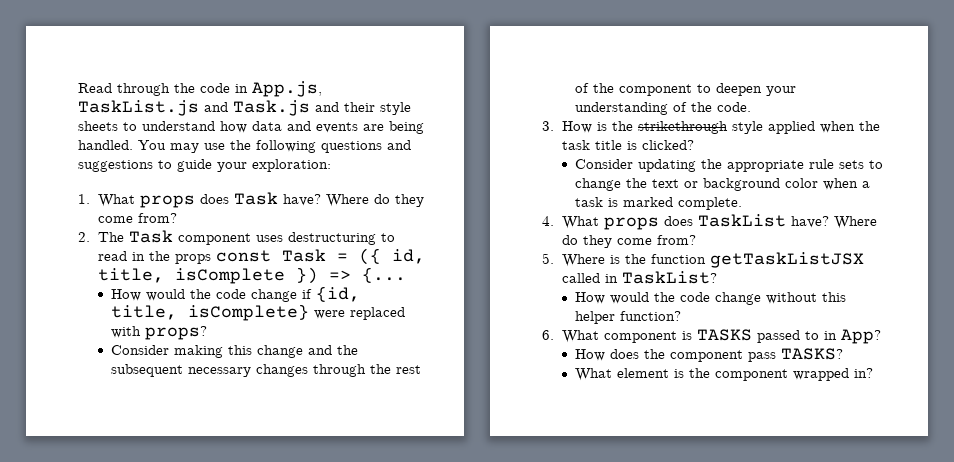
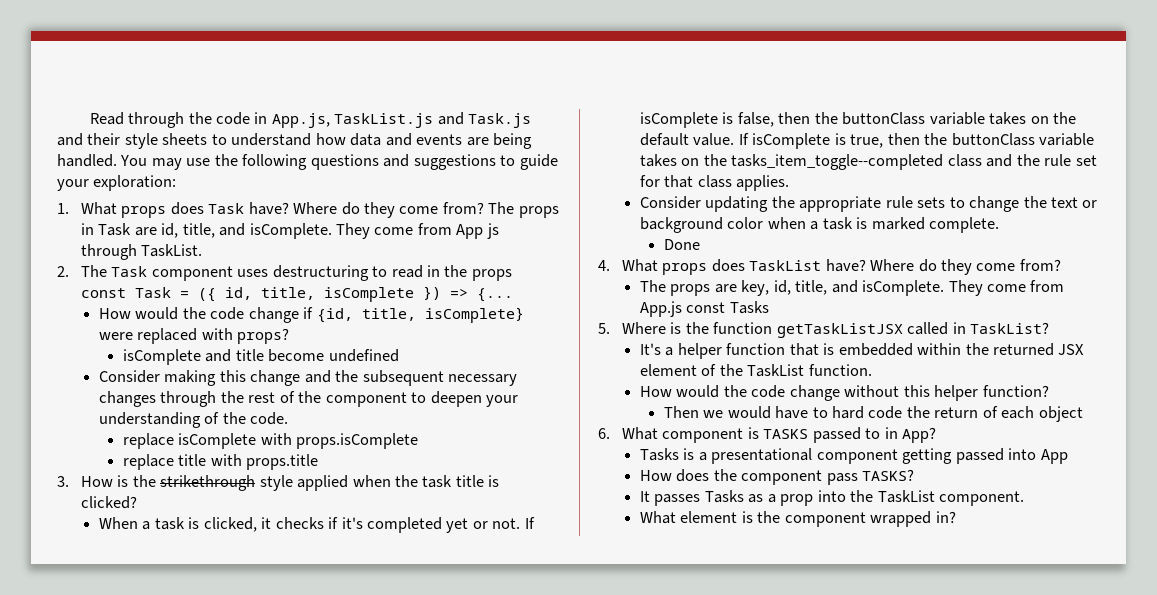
+ The props in Task are id, title, and isComplete. They come from App js through TaskList.
+ isComplete and title become undefined
+ replace isComplete with props.isComplete
+ replace title with props.title
+ When a task is clicked, it checks if it's completed yet or not. If isComplete is false, then the buttonClass variable takes on the default value. If isComplete is true, then the buttonClass variable takes on the tasks_item_toggle--completed class and the rule set for that class applies.
+ Done
+ The props are key, id, title, and isComplete. They come from App.js const Tasks
+ It's a helper function that is embedded within the returned JSX element of the TaskList function.
+ Then we would have to hard code the return of each object
+ Tasks is a presentational component getting passed into App
+ It passes Tasks as a prop into the TaskList component.

